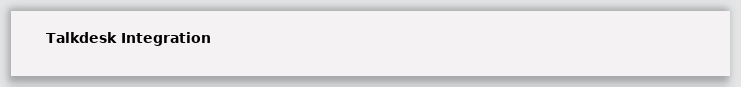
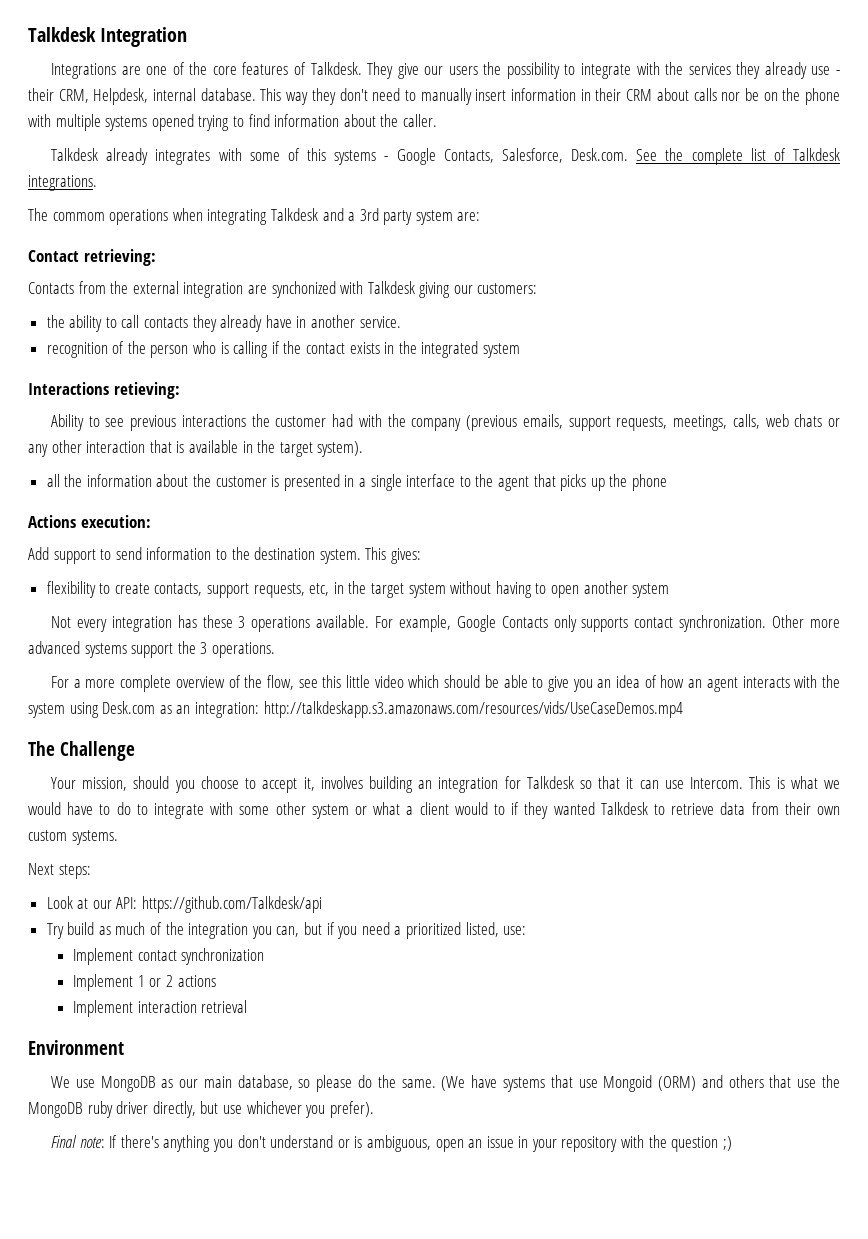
+ Integrations are one of the core features of Talkdesk. They give our users the possibility to integrate with the services they already use - their CRM, Helpdesk, internal database. This way they don't need to manually insert information in their CRM about calls nor be on the phone with multiple systems opened trying to find information about the caller.
+ Talkdesk already integrates with some of this systems - Google Contacts, Salesforce, Desk.com. See the complete list of Talkdesk integrations.
+ The commom operations when integrating Talkdesk and a 3rd party system are:
+ Contact retrieving:
+ Contacts from the external integration are synchonized with Talkdesk giving our customers:
+ the ability to call contacts they already have in another service.
+ recognition of the person who is calling if the contact exists in the integrated system
+ Interactions retieving:
+ Ability to see previous interactions the customer had with the company (previous emails, support requests, meetings, calls, web chats or any other interaction that is available in the target system).
+ all the information about the customer is presented in a single interface to the agent that picks up the phone
+ Actions execution:
+ Add support to send information to the destination system. This gives:
+ flexibility to create contacts, support requests, etc, in the target system without having to open another system
+ Not every integration has these 3 operations available. For example, Google Contacts only supports contact synchronization. Other more advanced systems support the 3 operations.
+ For a more complete overview of the flow, see this little video which should be able to give you an idea of how an agent interacts with the system using Desk.com as an integration: http://talkdeskapp.s3.amazonaws.com/resources/vids/UseCaseDemos.mp4
+ The Challenge
+ Your mission, should you choose to accept it, involves building an integration for Talkdesk so that it can use Intercom. This is what we would have to do to integrate with some other system or what a client would to if they wanted Talkdesk to retrieve data from their own custom systems.
+ Next steps:
+ Look at our API: https://github.com/Talkdesk/api
+ Try build as much of the integration you can, but if you need a prioritized listed, use:
+ Implement contact synchronization
+ Implement 1 or 2 actions
+ Implement interaction retrieval
+ Environment
+ We use MongoDB as our main database, so please do the same. (We have systems that use Mongoid (ORM) and others that use the MongoDB ruby driver directly, but use whichever you prefer).
+ Final note: If there's anything you don't understand or is ambiguous, open an issue in your repository with the question ;)

